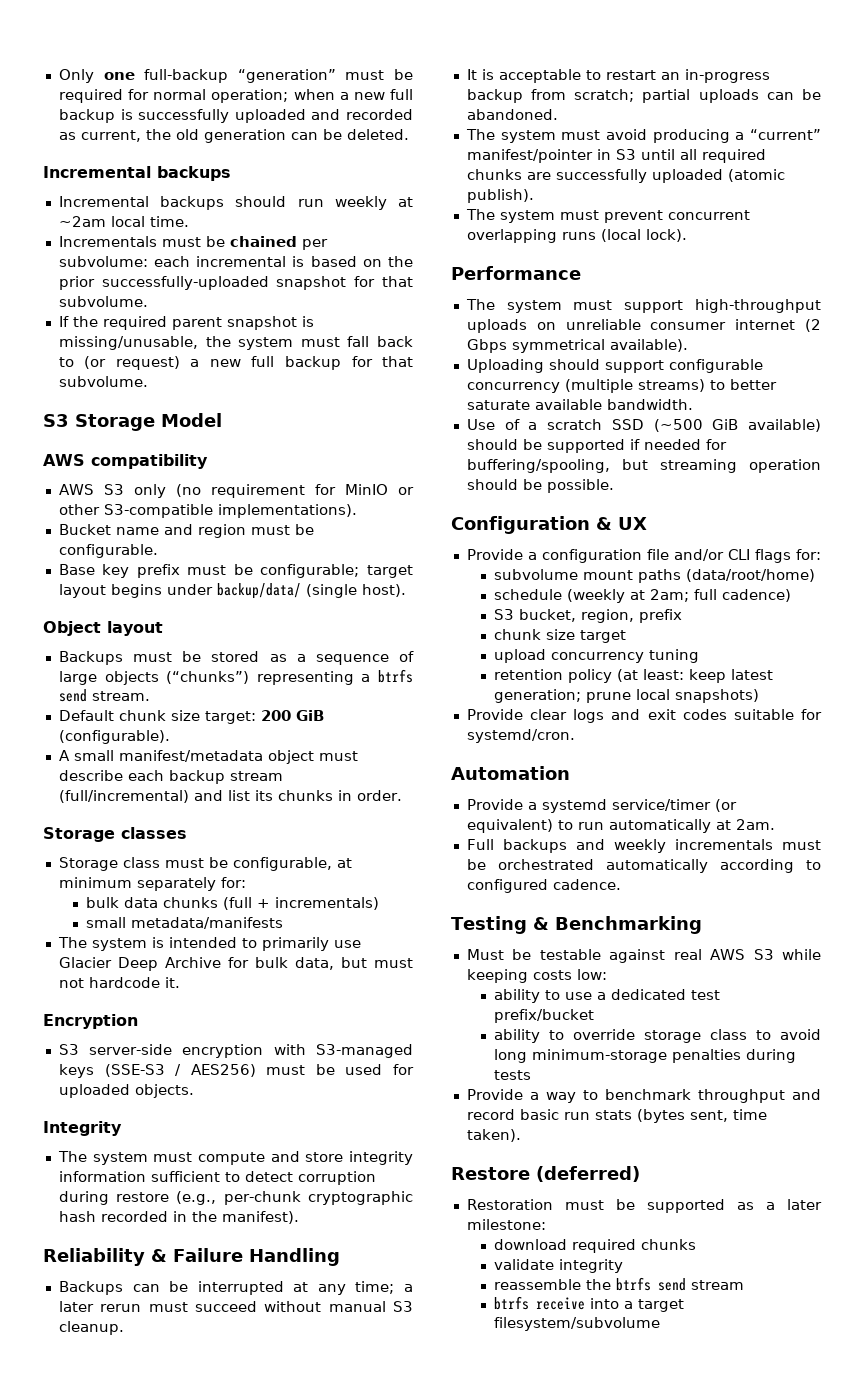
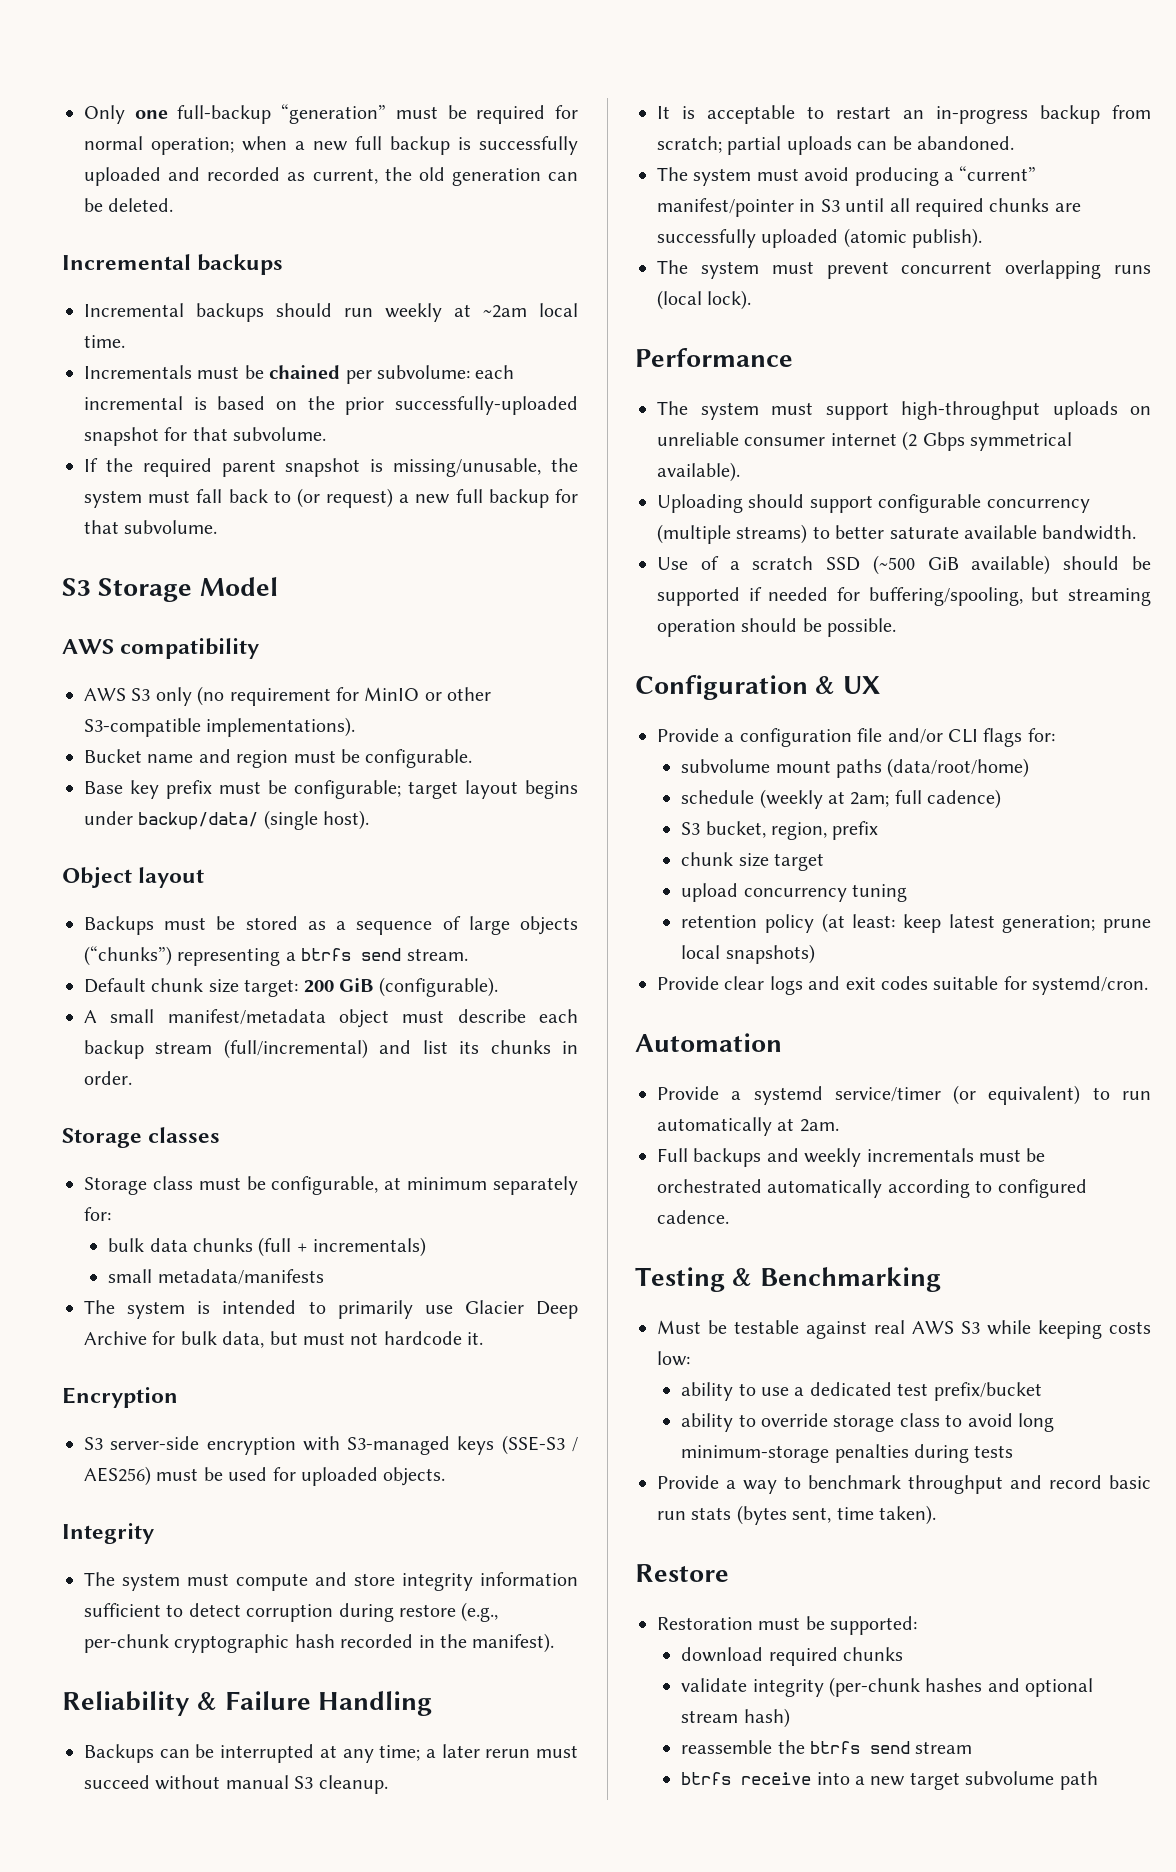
- Restore (deferred)
+ Restore
- Restoration must be supported as a later milestone:
+ Restoration must be supported:
- validate integrity
+ validate integrity (per-chunk hashes and optional stream hash)
- btrfs receive into a target filesystem/subvolume
+ btrfs receive into a new target subvolume path

